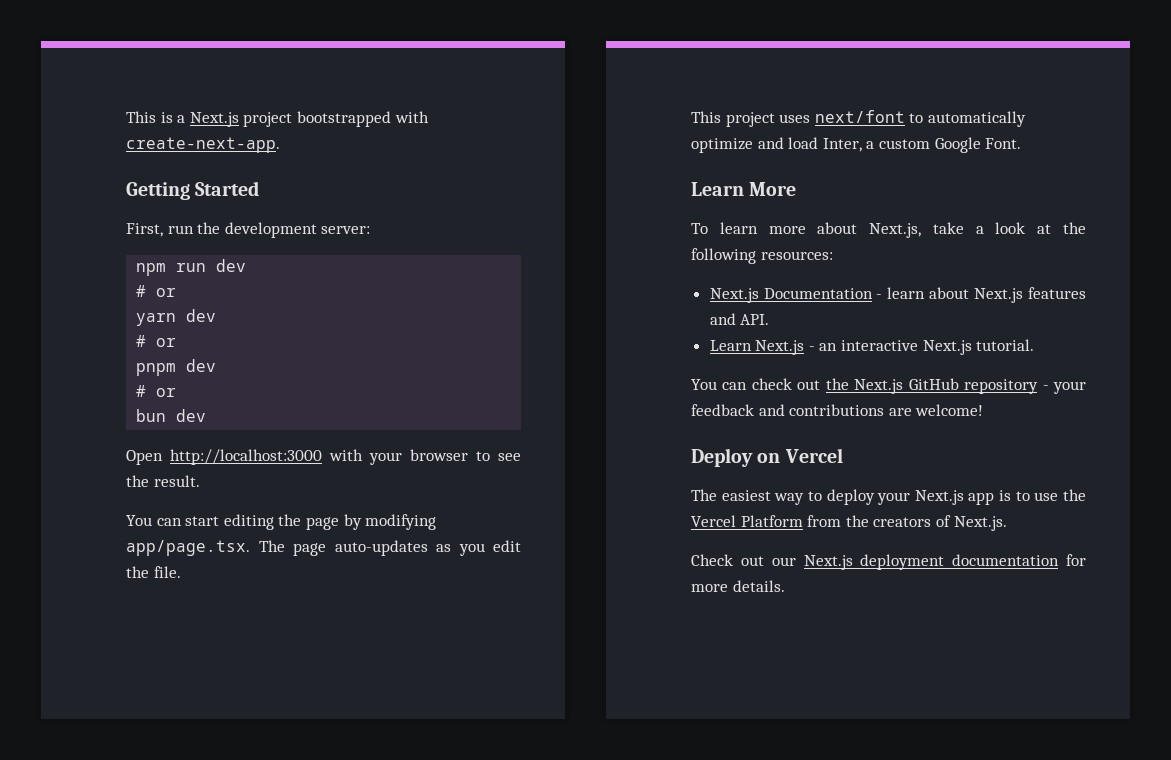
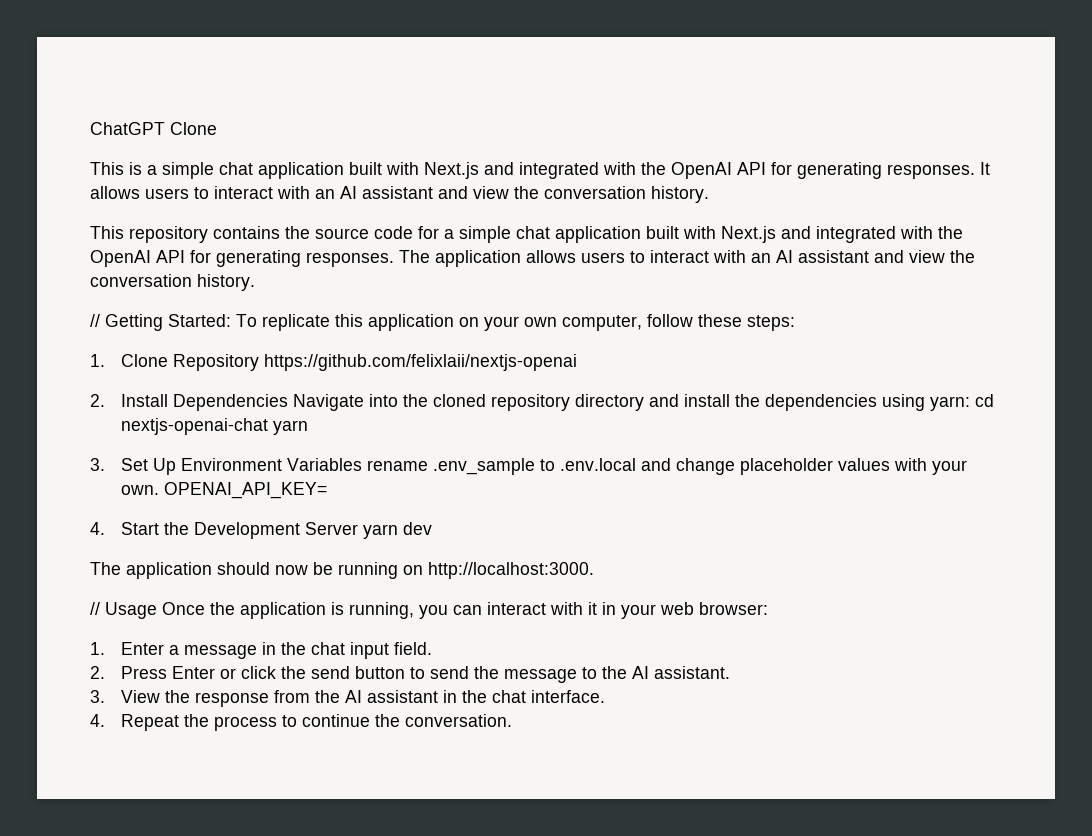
+ ChatGPT Clone
- This is a Next.js project bootstrapped with create-next-app.
- Getting Started
- First, run the development server:
- npm run dev
- # or
- yarn dev
- # or
- pnpm dev
- # or
- bun dev
- Open http://localhost:3000 with your browser to see the result.
- You can start editing the page by modifying app/page.tsx. The page auto-updates as you edit the file.
- This project uses next/font to automatically optimize and load Inter, a custom Google Font.
- Learn More
- To learn more about Next.js, take a look at the following resources:
- Next.js Documentation - learn about Next.js features and API.
- Learn Next.js - an interactive Next.js tutorial.
- You can check out the Next.js GitHub repository - your feedback and contributions are welcome!
- Deploy on Vercel
- The easiest way to deploy your Next.js app is to use the Vercel Platform from the creators of Next.js.
- Check out our Next.js deployment documentation for more details.
+ This is a simple chat application built with Next.js and integrated with the OpenAI API for generating responses. It allows users to interact with an AI assistant and view the conversation history.
+ This repository contains the source code for a simple chat application built with Next.js and integrated with the OpenAI API for generating responses. The application allows users to interact with an AI assistant and view the conversation history.
+ // Getting Started: To replicate this application on your own computer, follow these steps:
+ 1. Clone Repository https://github.com/felixlaii/nextjs-openai
+ 2. Install Dependencies Navigate into the cloned repository directory and install the dependencies using yarn: cd nextjs-openai-chat yarn
+ 3. Set Up Environment Variables rename .env_sample to .env.local and change placeholder values with your own. OPENAI_API_KEY=
+ 4. Start the Development Server yarn dev
+ The application should now be running on http://localhost:3000.
+ // Usage Once the application is running, you can interact with it in your web browser:
+ 1. Enter a message in the chat input field.
+ 2. Press Enter or click the send button to send the message to the AI assistant.
+ 3. View the response from the AI assistant in the chat interface.
+ 4. Repeat the process to continue the conversation.

